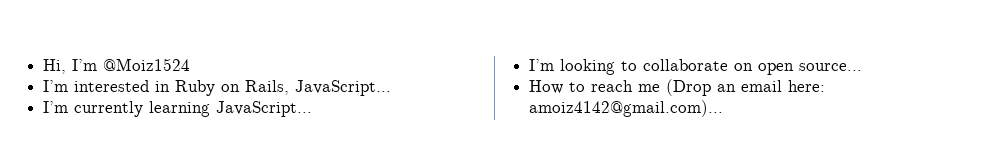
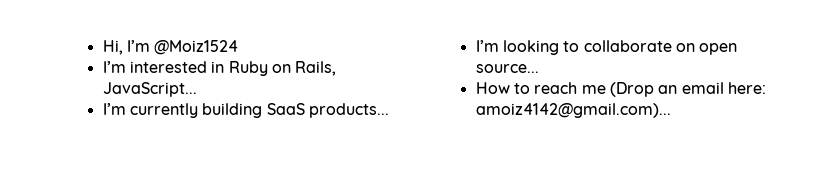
- I’m currently learning JavaScript...
+ I’m currently building SaaS products...

